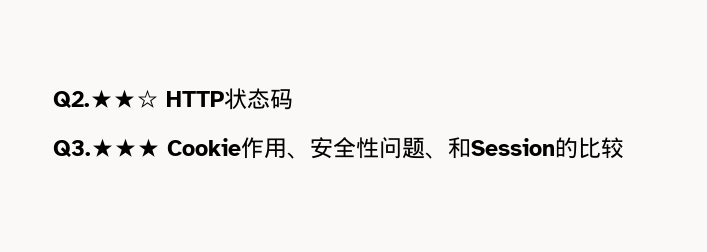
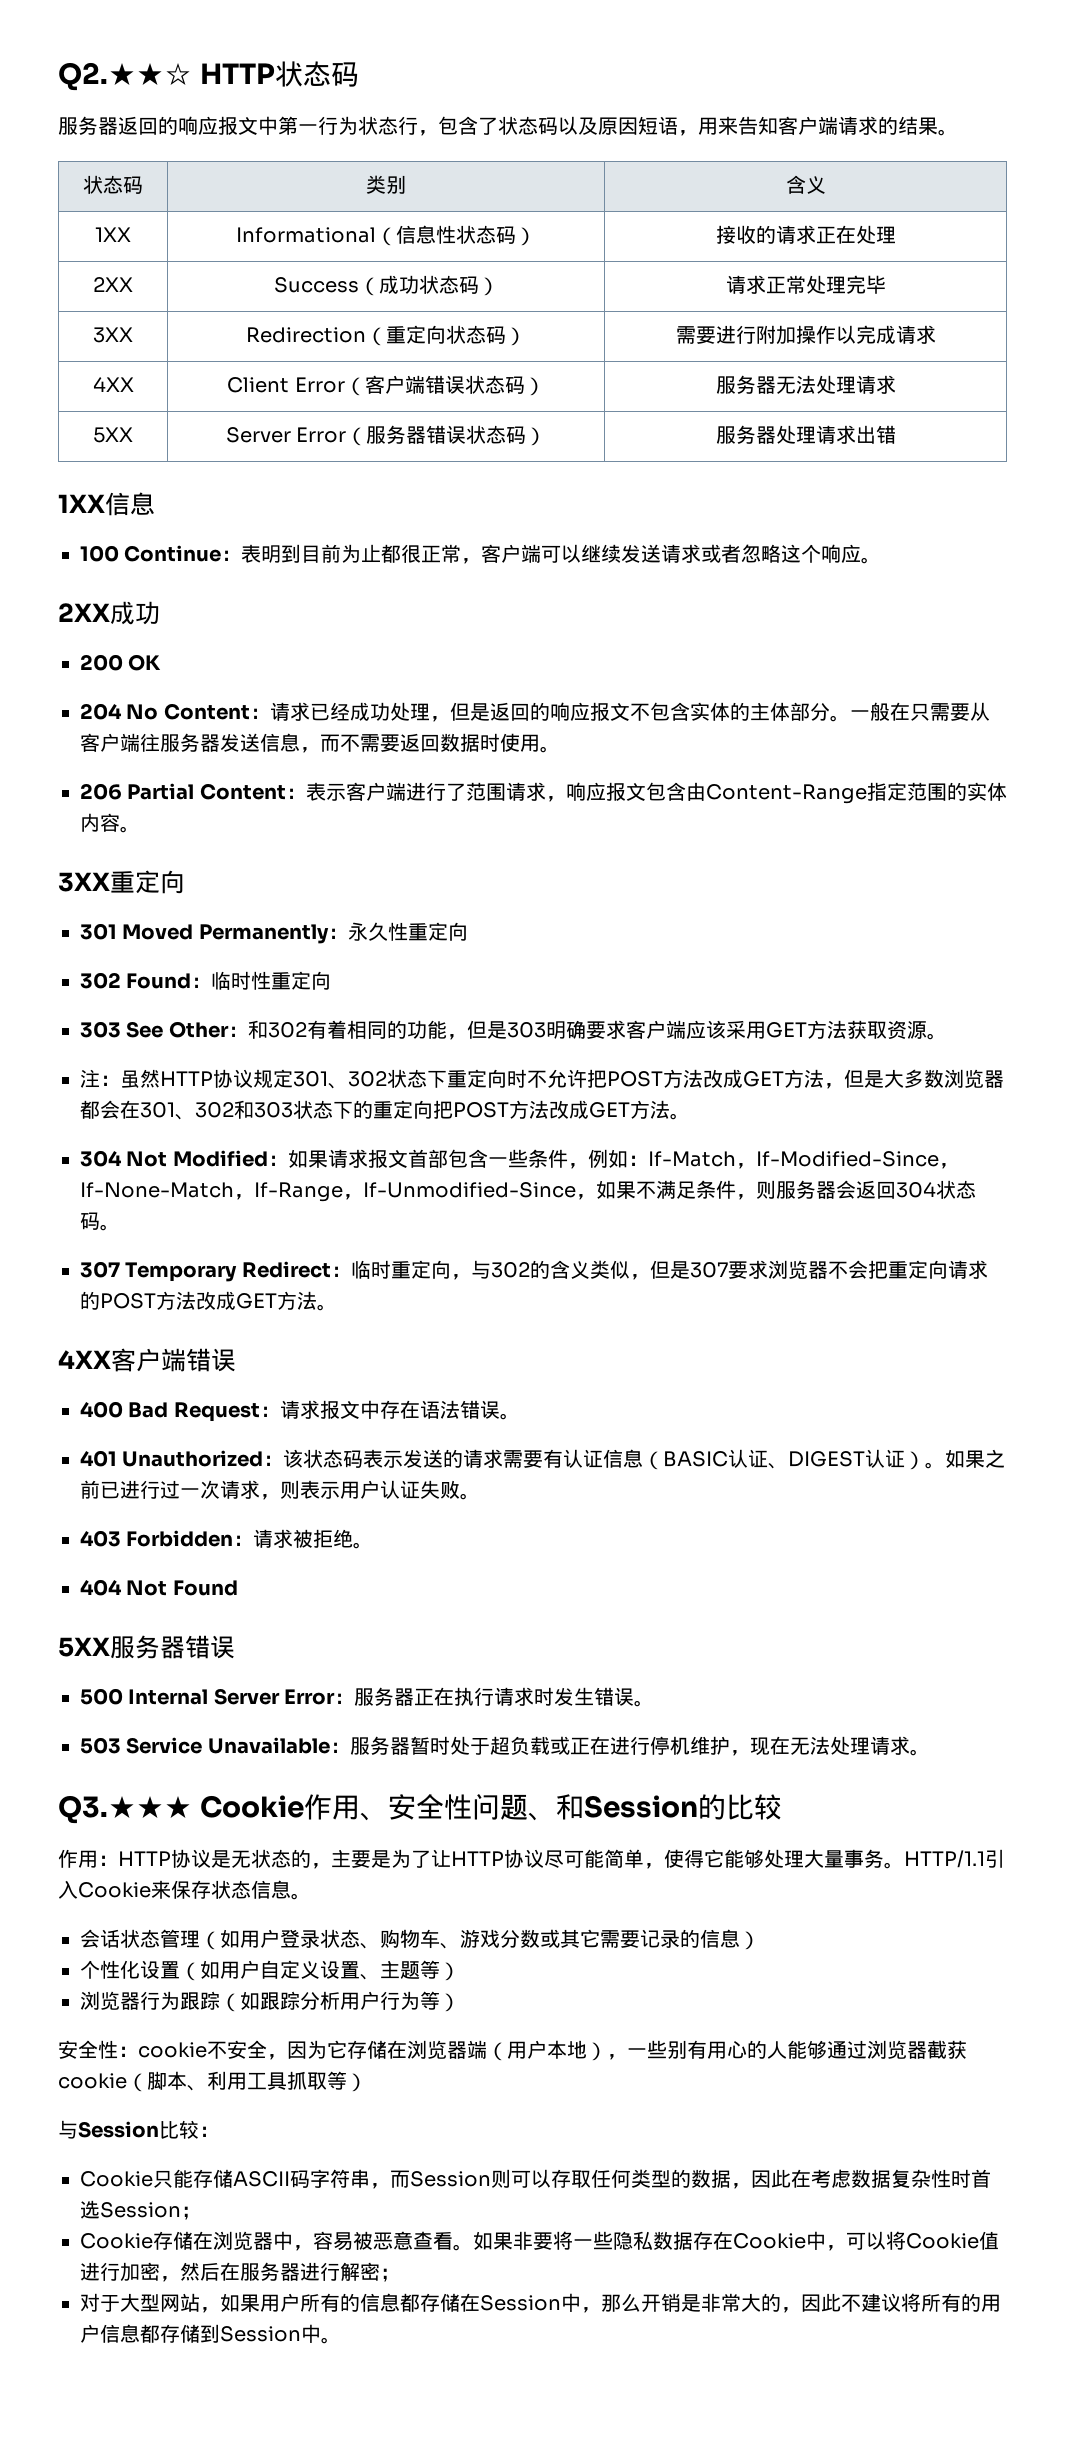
+ 服务器返回的响应报文中第一行为状态行，包含了状态码以及原因短语，用来告知客户端请求的结果。
+ 状态码 | 类别 | 含义
+ 1XX | Informational（信息性状态码） | 接收的请求正在处理
+ 2XX | Success（成功状态码） | 请求正常处理完毕
+ 3XX | Redirection（重定向状态码） | 需要进行附加操作以完成请求
+ 4XX | Client Error（客户端错误状态码） | 服务器无法处理请求
+ 5XX | Server Error（服务器错误状态码） | 服务器处理请求出错
+ 1XX信息
+ 100 Continue：表明到目前为止都很正常，客户端可以继续发送请求或者忽略这个响应。
+ 2XX成功
+ 200 OK
+ 204 No Content：请求已经成功处理，但是返回的响应报文不包含实体的主体部分。一般在只需要从客户端往服务器发送信息，而不需要返回数据时使用。
+ 206 Partial Content：表示客户端进行了范围请求，响应报文包含由Content-Range指定范围的实体内容。
+ 3XX重定向
+ 301 Moved Permanently：永久性重定向
+ 302 Found：临时性重定向
+ 303 See Other：和302有着相同的功能，但是303明确要求客户端应该采用GET方法获取资源。
+ 注：虽然HTTP协议规定301、302状态下重定向时不允许把POST方法改成GET方法，但是大多数浏览器都会在301、302和303状态下的重定向把POST方法改成GET方法。
+ 304 Not Modified：如果请求报文首部包含一些条件，例如：If-Match，If-Modified-Since，If-None-Match，If-Range，If-Unmodified-Since，如果不满足条件，则服务器会返回304状态码。
+ 307 Temporary Redirect：临时重定向，与302的含义类似，但是307要求浏览器不会把重定向请求的POST方法改成GET方法。
+ 4XX客户端错误
+ 400 Bad Request：请求报文中存在语法错误。
+ 401 Unauthorized：该状态码表示发送的请求需要有认证信息（BASIC认证、DIGEST认证）。如果之前已进行过一次请求，则表示用户认证失败。
+ 403 Forbidden：请求被拒绝。
+ 404 Not Found
+ 5XX服务器错误
+ 500 Internal Server Error：服务器正在执行请求时发生错误。
+ 503 Service Unavailable：服务器暂时处于超负载或正在进行停机维护，现在无法处理请求。
+ 作用：HTTP协议是无状态的，主要是为了让HTTP协议尽可能简单，使得它能够处理大量事务。HTTP/1.1引入Cookie来保存状态信息。
+ 会话状态管理（如用户登录状态、购物车、游戏分数或其它需要记录的信息）
+ 个性化设置（如用户自定义设置、主题等）
+ 浏览器行为跟踪（如跟踪分析用户行为等）
+ 安全性：cookie不安全，因为它存储在浏览器端（用户本地），一些别有用心的人能够通过浏览器截获cookie（脚本、利用工具抓取等）
+ 与Session比较：
+ Cookie只能存储ASCII码字符串，而Session则可以存取任何类型的数据，因此在考虑数据复杂性时首选Session；
+ Cookie存储在浏览器中，容易被恶意查看。如果非要将一些隐私数据存在Cookie中，可以将Cookie值进行加密，然后在服务器进行解密；
+ 对于大型网站，如果用户所有的信息都存储在Session中，那么开销是非常大的，因此不建议将所有的用户信息都存储到Session中。

